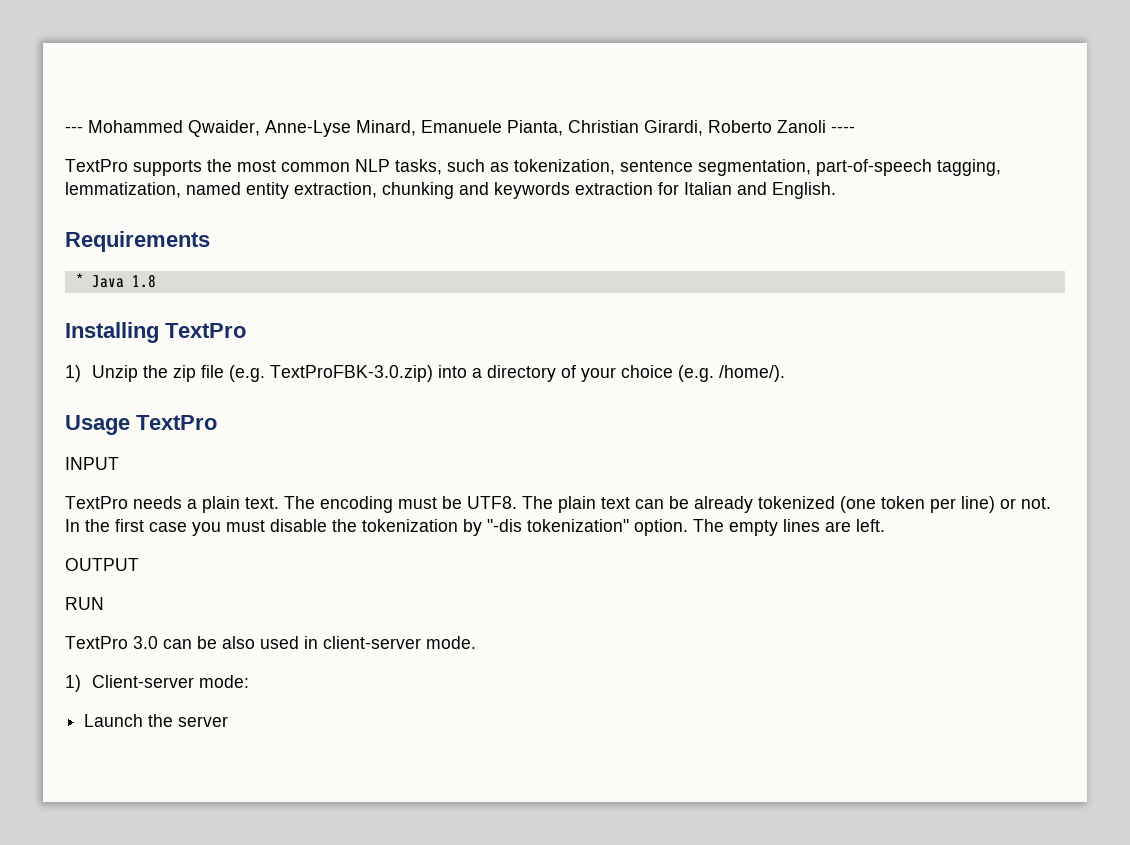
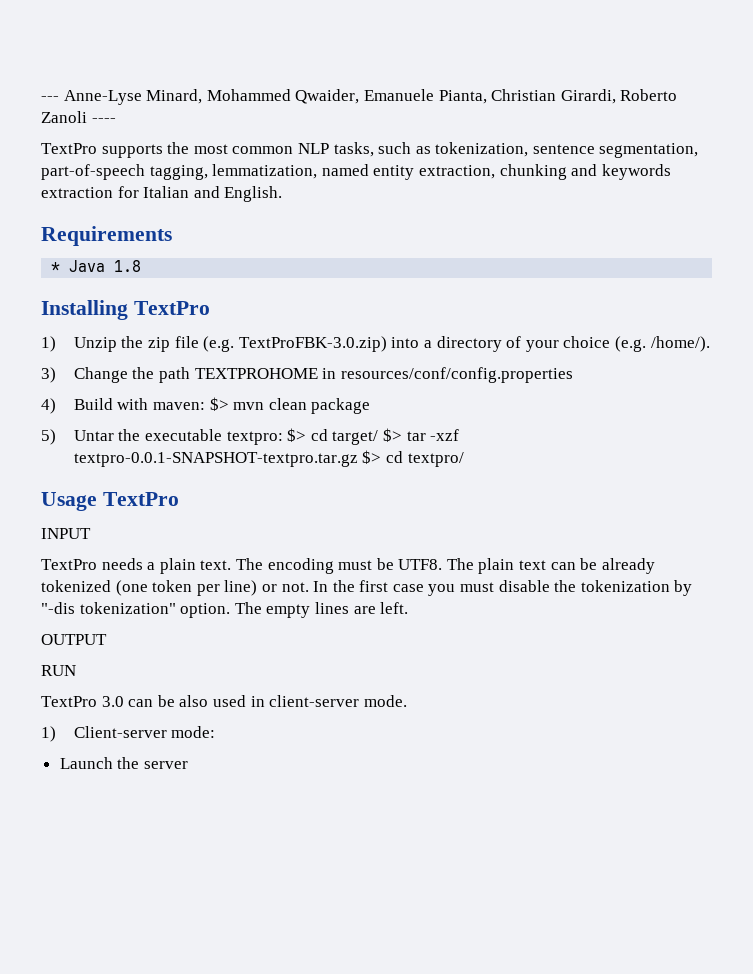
- --- Mohammed Qwaider, Anne-Lyse Minard, Emanuele Pianta, Christian Girardi, Roberto Zanoli ----
+ --- Anne-Lyse Minard, Mohammed Qwaider, Emanuele Pianta, Christian Girardi, Roberto Zanoli ----
+ 3) Change the path TEXTPROHOME in resources/conf/config.properties
+ 4) Build with maven: $> mvn clean package
+ 5) Untar the executable textpro: $> cd target/ $> tar -xzf textpro-0.0.1-SNAPSHOT-textpro.tar.gz $> cd textpro/

